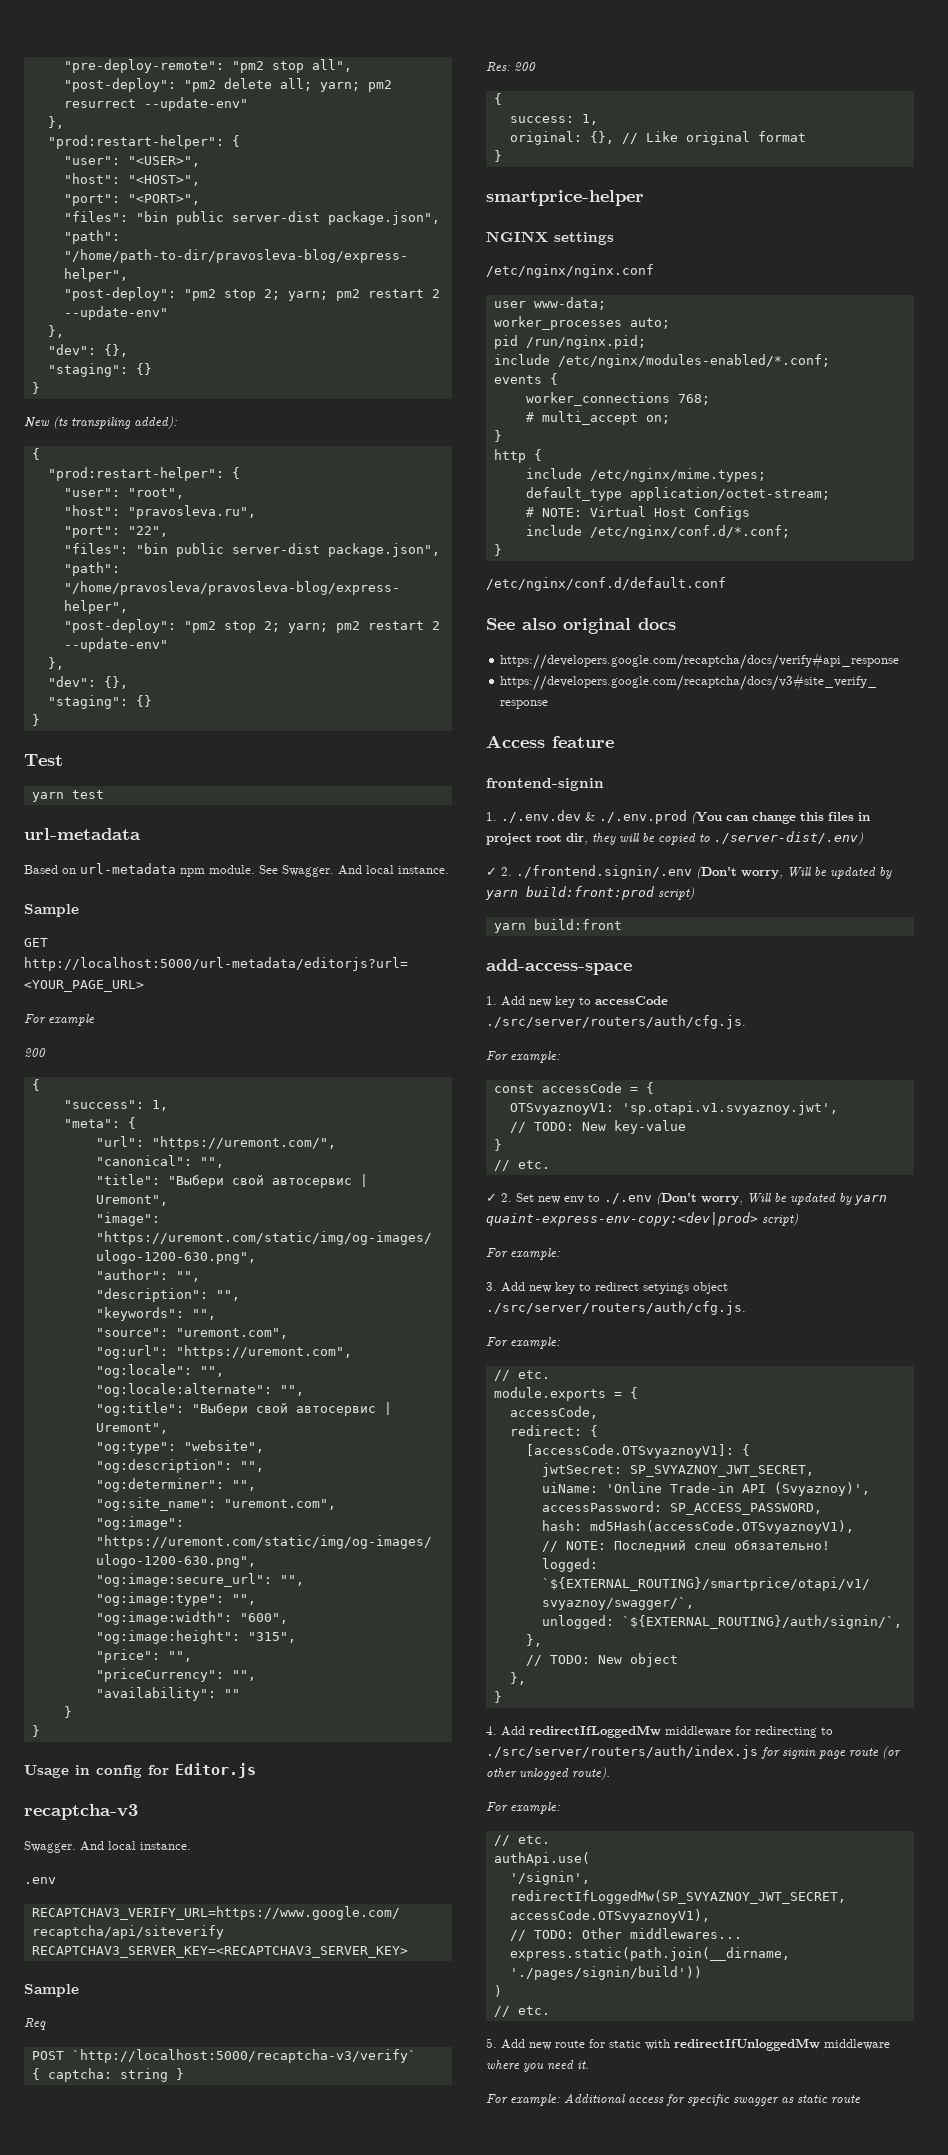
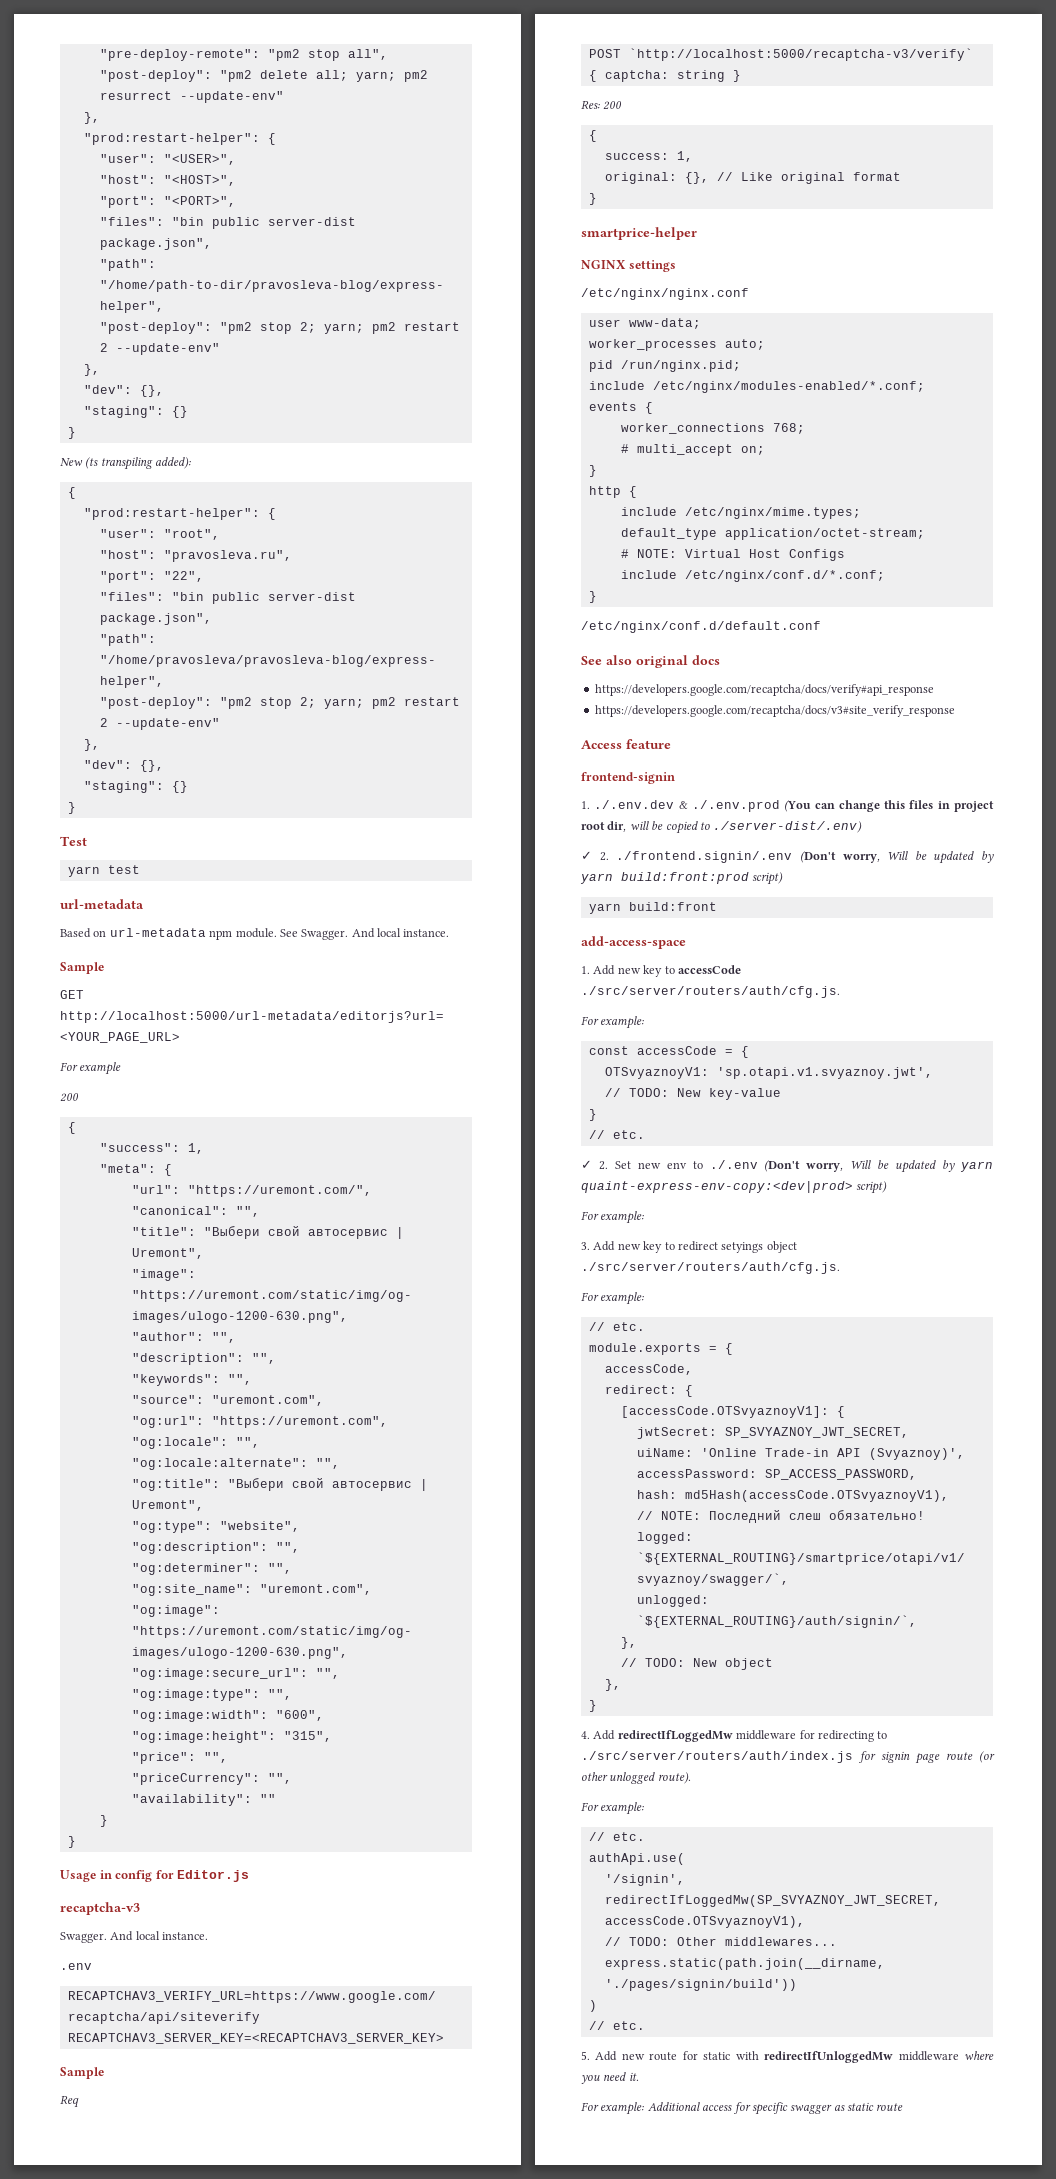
- 1. ./.env.dev & ./.env.prod (You can change this files in project root dir, they will be copied to ./server-dist/.env)
+ 1. ./.env.dev & ./.env.prod (You can change this files in project root dir, will be copied to ./server-dist/.env)

